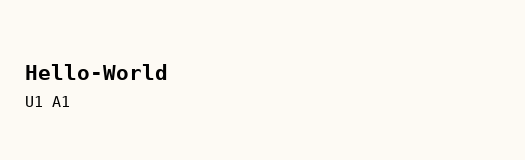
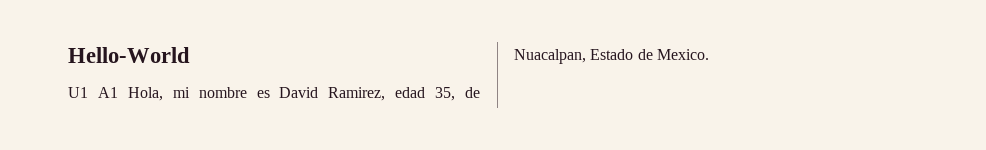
- U1 A1
+ U1 A1 Hola, mi nombre es David Ramirez, edad 35, de Nuacalpan, Estado de Mexico.

